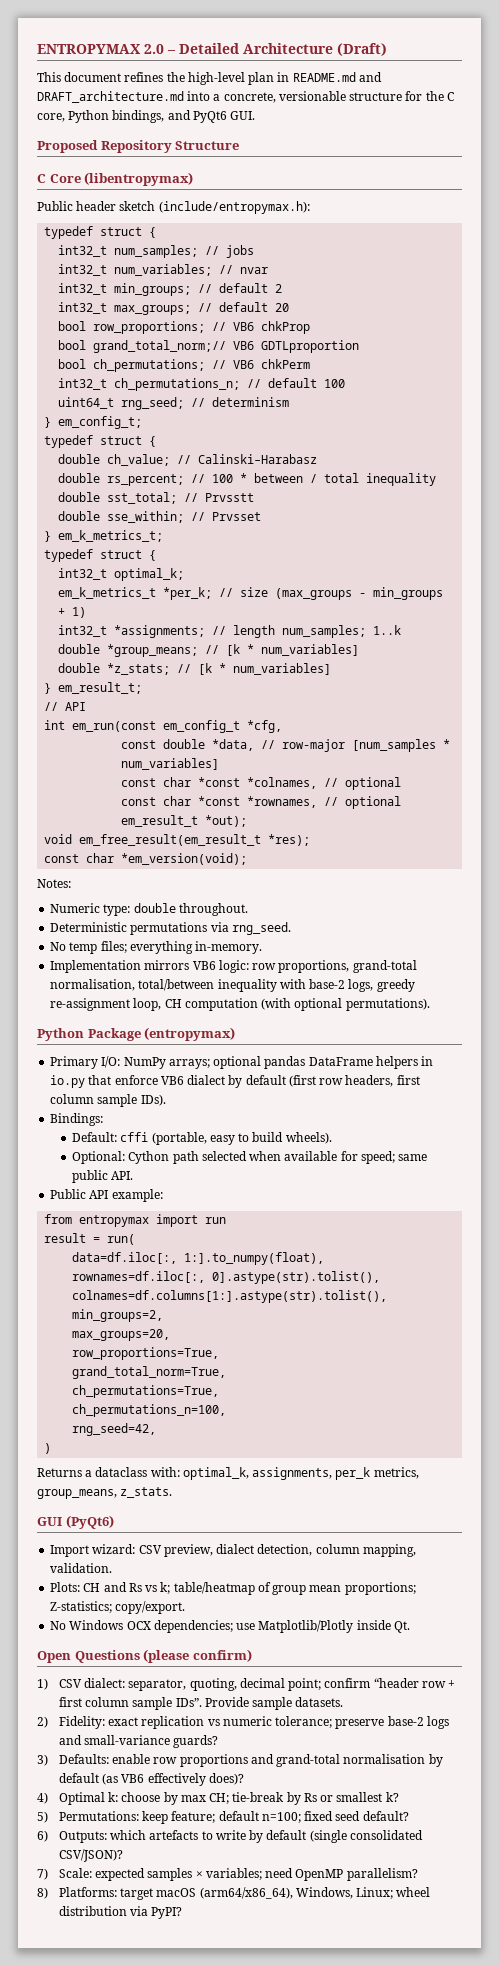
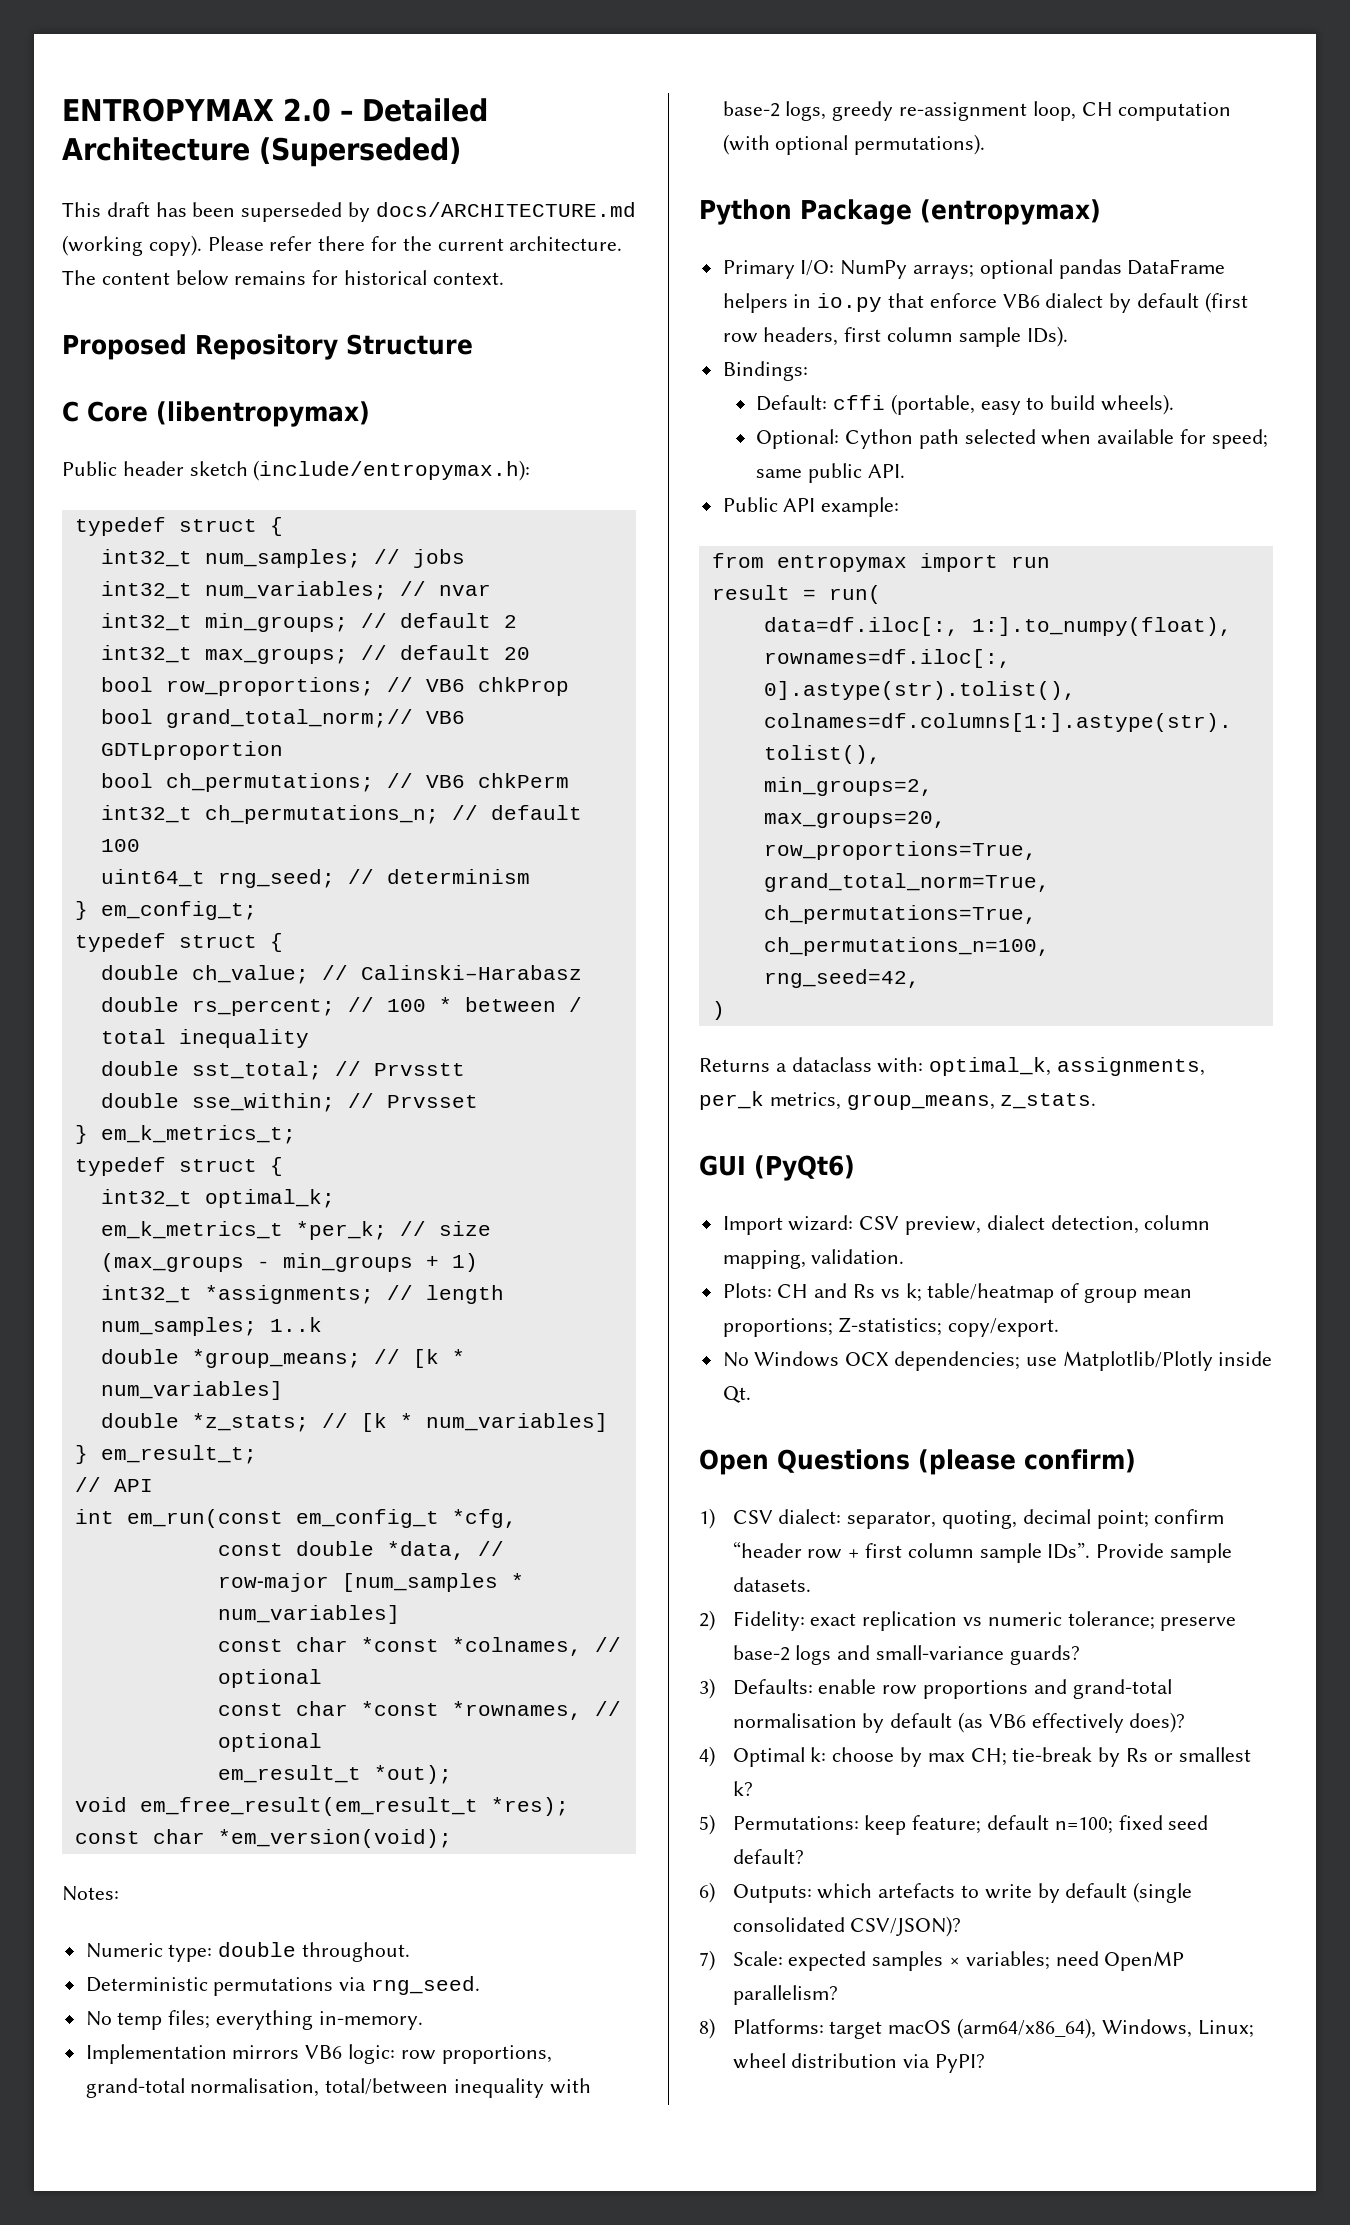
- ENTROPYMAX 2.0 – Detailed Architecture (Draft)
+ ENTROPYMAX 2.0 – Detailed Architecture (Superseded)
- This document refines the high‑level plan in README.md and DRAFT_architecture.md into a concrete, versionable structure for the C core, Python bindings, and PyQt6 GUI.
+ This draft has been superseded by docs/ARCHITECTURE.md (working copy). Please refer there for the current architecture. The content below remains for historical context.

